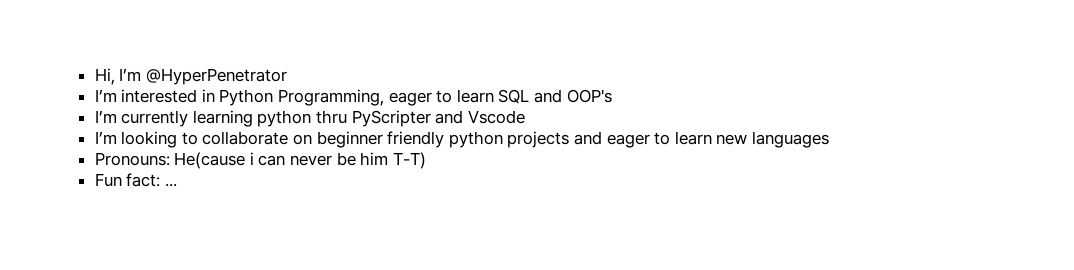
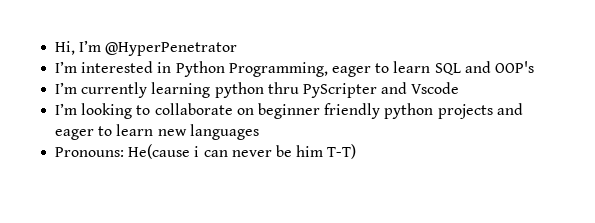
- Fun fact: ...

